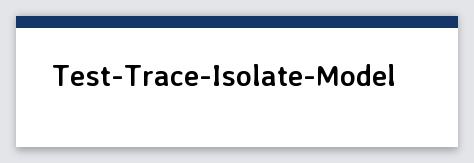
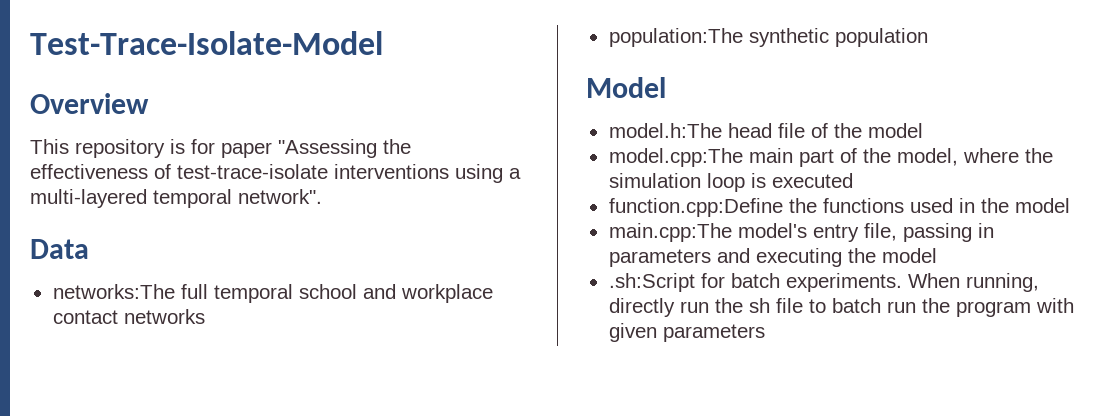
+ Overview
+ This repository is for paper "Assessing the effectiveness of test-trace-isolate interventions using a multi-layered temporal network".
+ Data
+ networks:The full temporal school and workplace contact networks
+ population:The synthetic population
+ Model
+ model.h:The head file of the model
+ model.cpp:The main part of the model, where the simulation loop is executed
+ function.cpp:Define the functions used in the model
+ main.cpp:The model's entry file, passing in parameters and executing the model
+ .sh:Script for batch experiments. When running, directly run the sh file to batch run the program with given parameters

